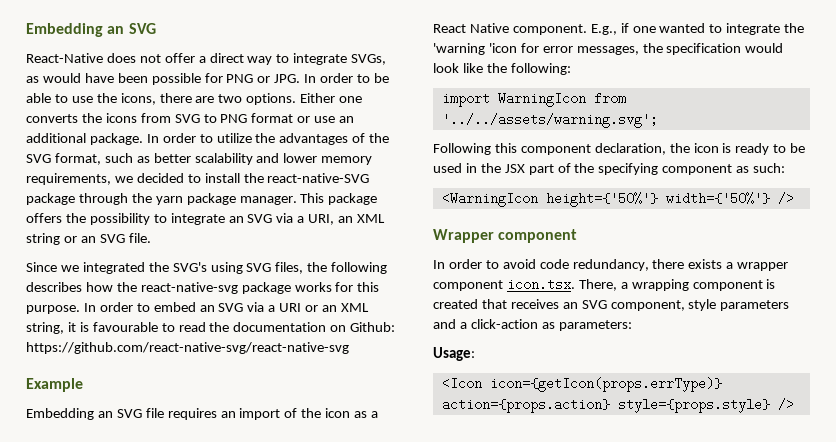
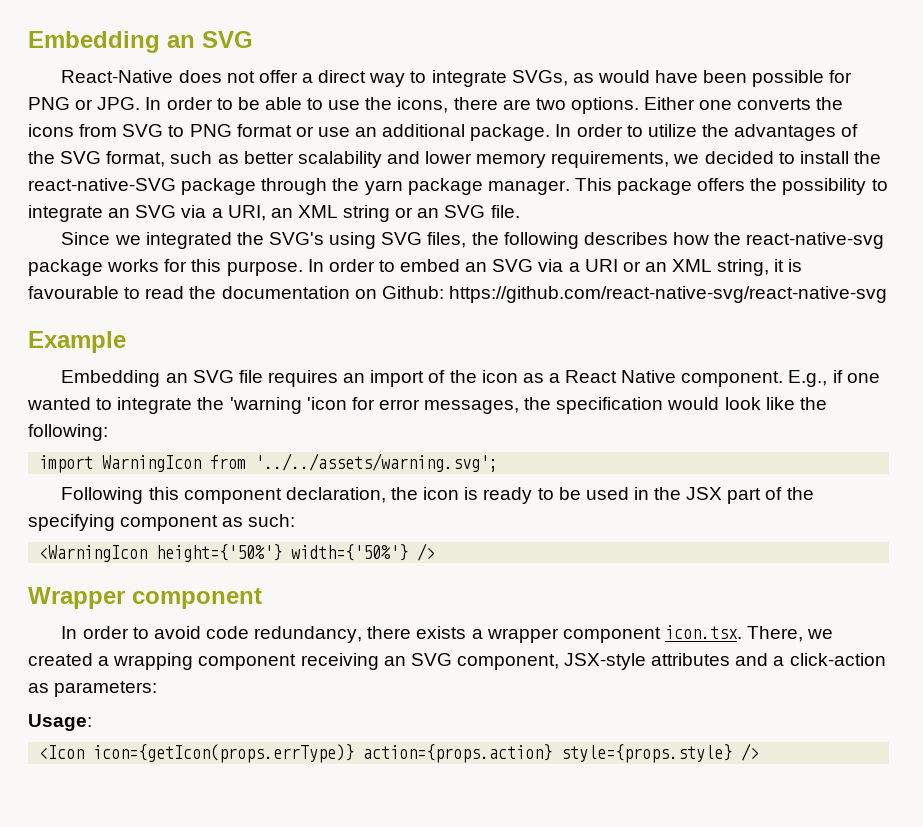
- In order to avoid code redundancy, there exists a wrapper component icon.tsx. There, a wrapping component is created that receives an SVG component, style parameters and a click-action as parameters:
+ In order to avoid code redundancy, there exists a wrapper component icon.tsx. There, we created a wrapping component receiving an SVG component, JSX-style attributes and a click-action as parameters:

